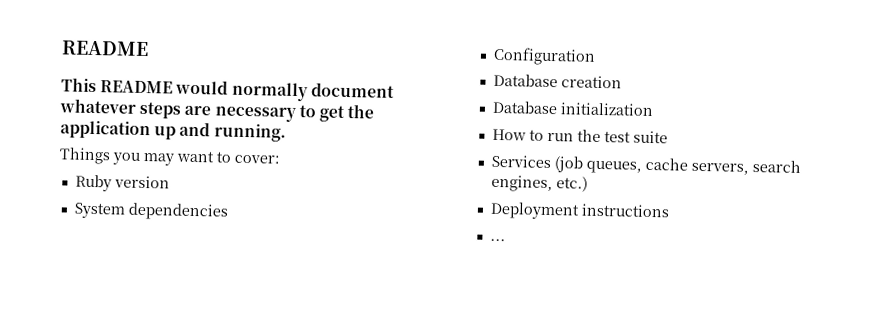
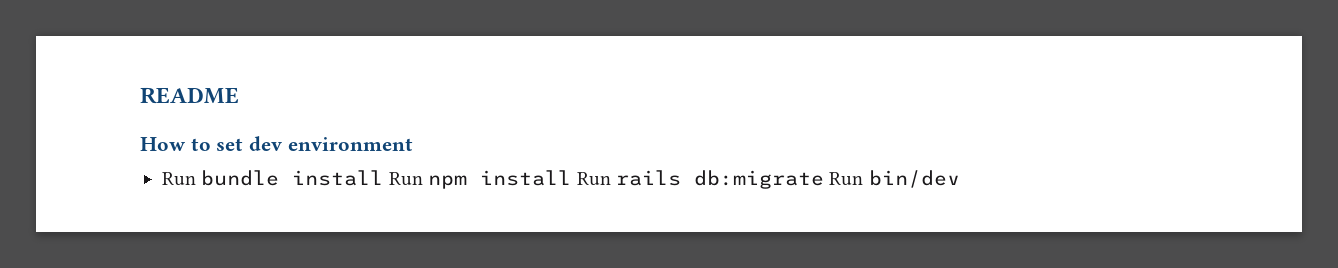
- This README would normally document whatever steps are necessary to get the application up and running.
- Things you may want to cover:
- Ruby version
- System dependencies
- Configuration
- Database creation
- Database initialization
- How to run the test suite
- Services (job queues, cache servers, search engines, etc.)
- Deployment instructions
- ...
+ How to set dev environment
+ Run bundle install Run npm install Run rails db:migrate Run bin/dev

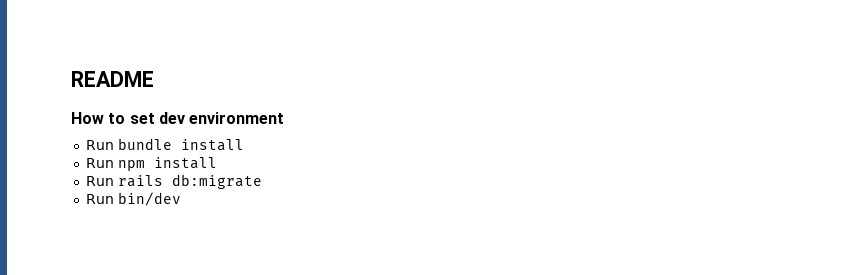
- Run bundle install Run npm install Run rails db:migrate Run bin/dev
+ Run bundle install
+ Run npm install
+ Run rails db:migrate
+ Run bin/dev

